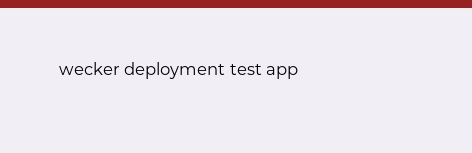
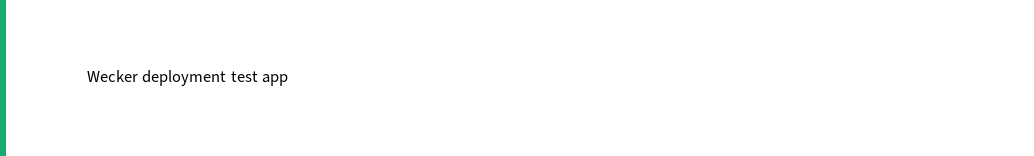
- wecker deployment test app
+ Wecker deployment test app

